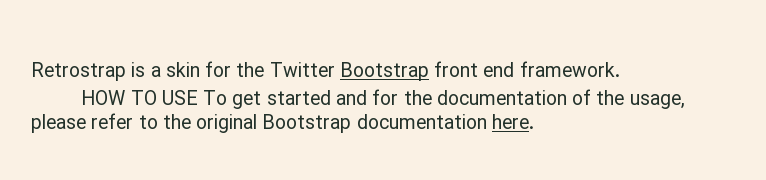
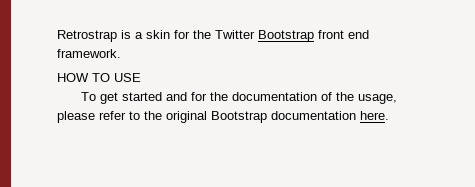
- HOW TO USE To get started and for the documentation of the usage, please refer to the original Bootstrap documentation here.
+ HOW TO USE
+ To get started and for the documentation of the usage, please refer to the original Bootstrap documentation here.

